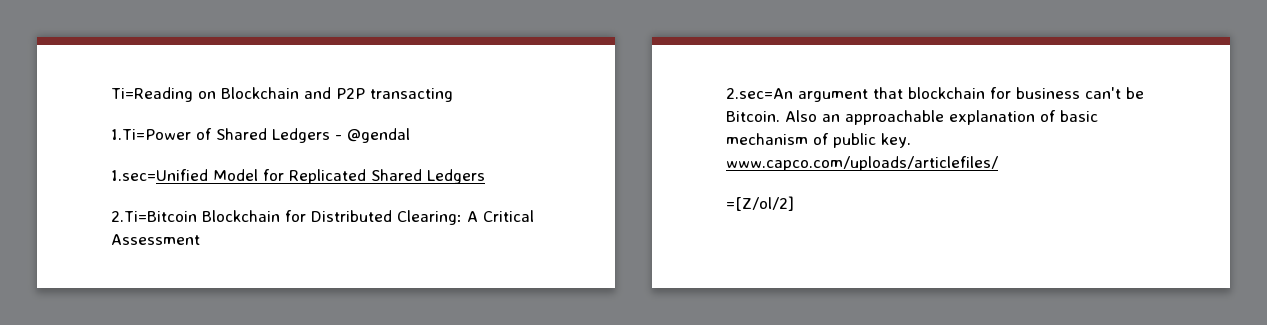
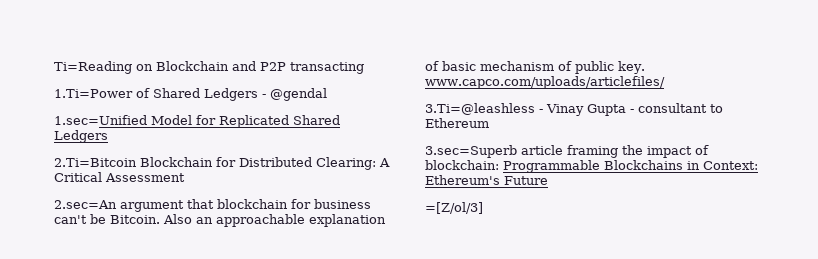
- =[Z/ol/2]
+ 3.Ti=@leashless - Vinay Gupta - consultant to Ethereum
+ 3.sec=Superb article framing the impact of blockchain: Programmable Blockchains in Context: Ethereum's Future
+ =[Z/ol/3]

